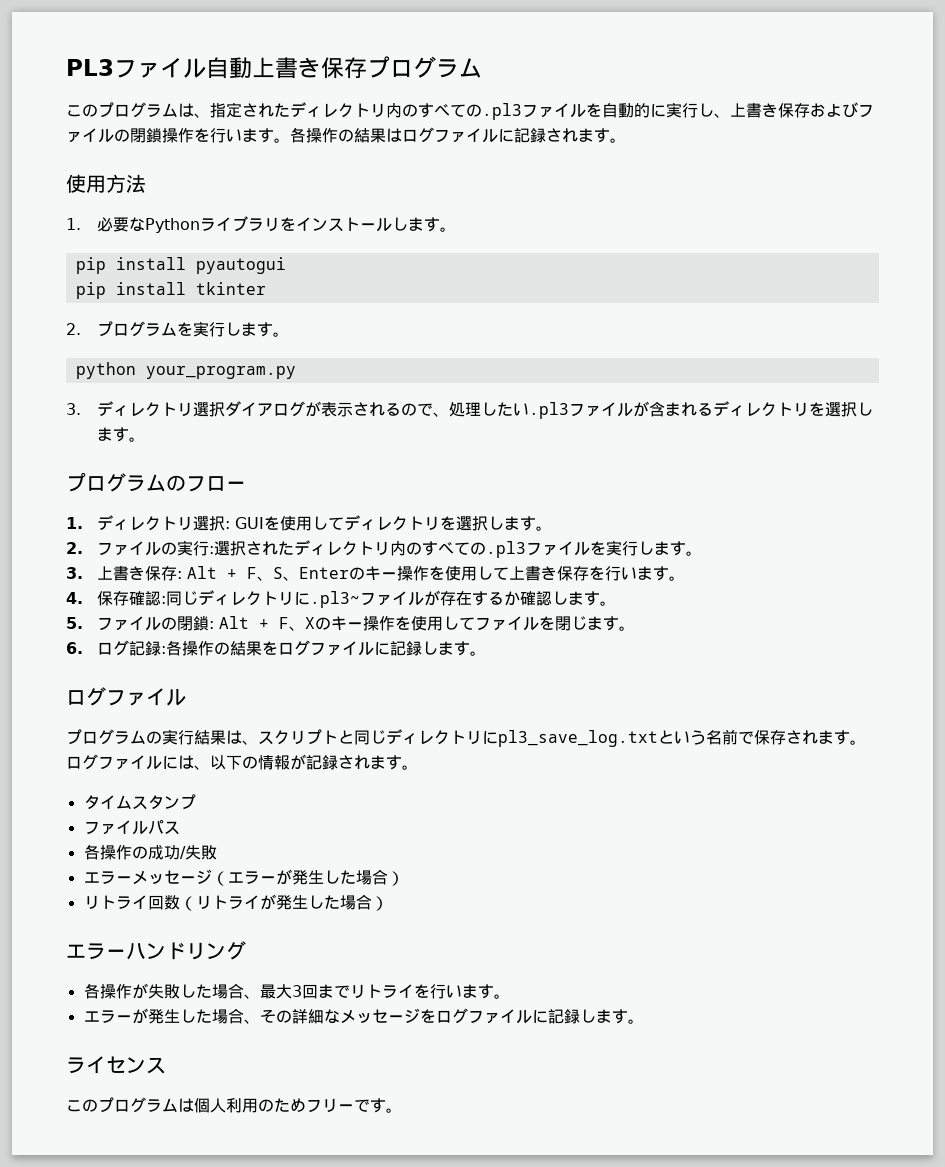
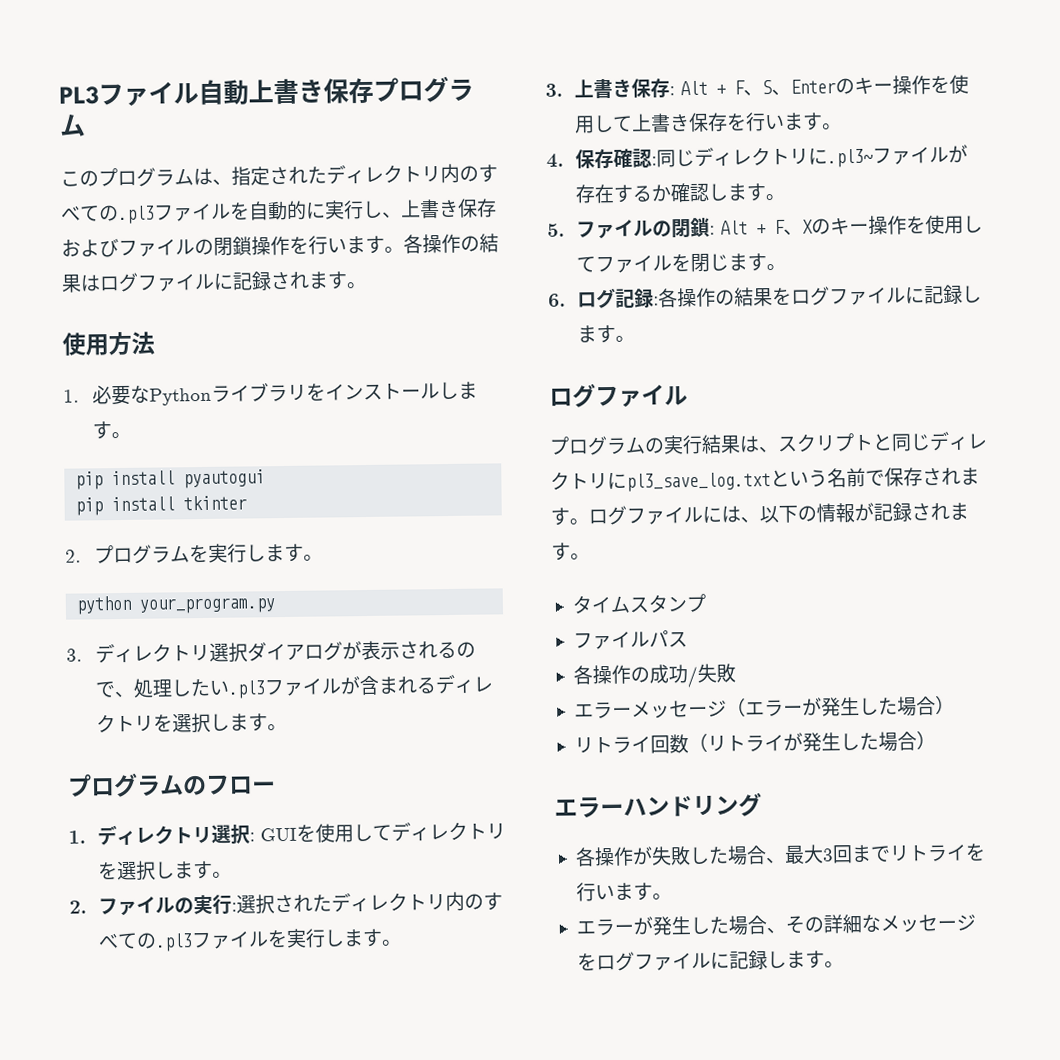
- ライセンス
- このプログラムは個人利用のためフリーです。

